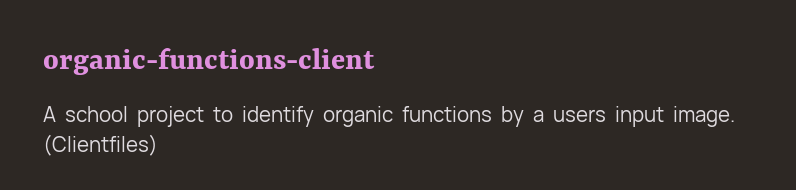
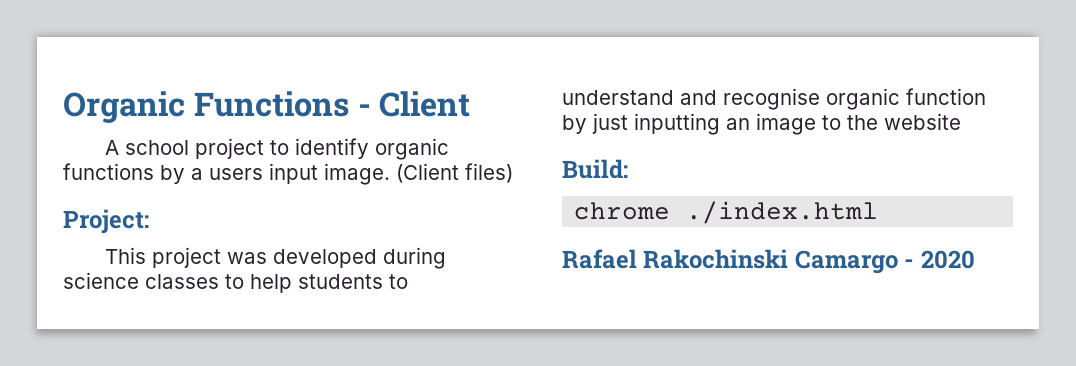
- organic-functions-client
+ Organic Functions - Client
- (Clientfiles)
+ (Client files)
+ Project:
+ This project was developed during science classes to help students to understand and recognise organic function by just inputting an image to the website
+ Build:
+ chrome ./index.html
+ Rafael Rakochinski Camargo - 2020

